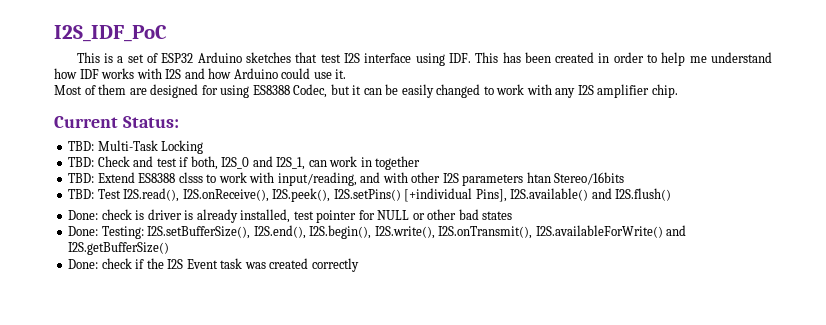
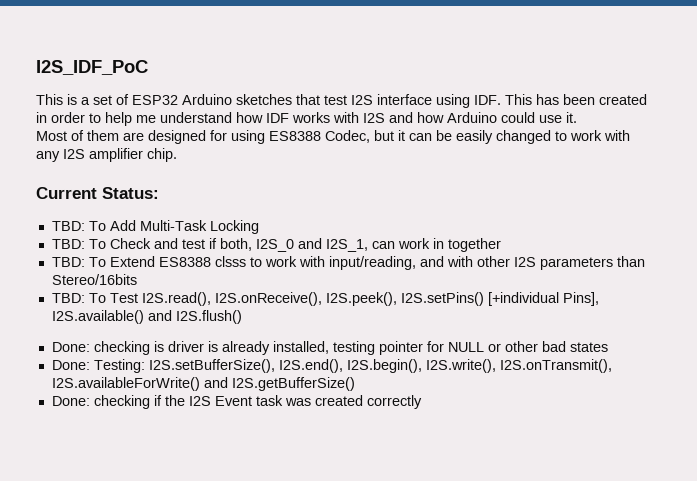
- TBD: Multi-Task Locking
+ TBD: To Add Multi-Task Locking
- TBD: Check and test if both, I2S_0 and I2S_1, can work in together
+ TBD: To Check and test if both, I2S_0 and I2S_1, can work in together
- TBD: Extend ES8388 clsss to work with input/reading, and with other I2S parameters htan Stereo/16bits
+ TBD: To Extend ES8388 clsss to work with input/reading, and with other I2S parameters than Stereo/16bits
- TBD: Test I2S.read(), I2S.onReceive(), I2S.peek(), I2S.setPins() [+individual Pins], I2S.available() and I2S.flush()
+ TBD: To Test I2S.read(), I2S.onReceive(), I2S.peek(), I2S.setPins() [+individual Pins], I2S.available() and I2S.flush()
- Done: check is driver is already installed, test pointer for NULL or other bad states
+ Done: checking is driver is already installed, testing pointer for NULL or other bad states
- Done: check if the I2S Event task was created correctly
+ Done: checking if the I2S Event task was created correctly

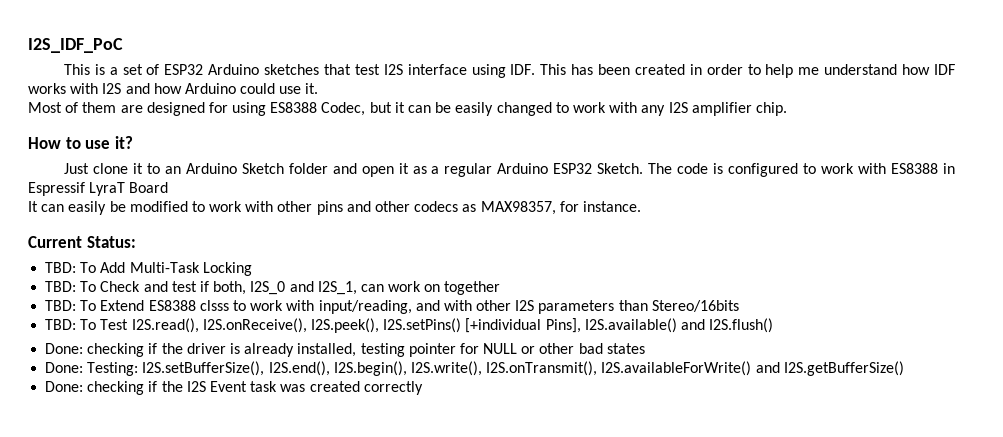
+ How to use it?
+ Just clone it to an Arduino Sketch folder and open it as a regular Arduino ESP32 Sketch. The code is configured to work with ES8388 in Espressif LyraT Board
+ It can easily be modified to work with other pins and other codecs as MAX98357, for instance.
- TBD: To Check and test if both, I2S_0 and I2S_1, can work in together
+ TBD: To Check and test if both, I2S_0 and I2S_1, can work on together
- Done: checking is driver is already installed, testing pointer for NULL or other bad states
+ Done: checking if the driver is already installed, testing pointer for NULL or other bad states

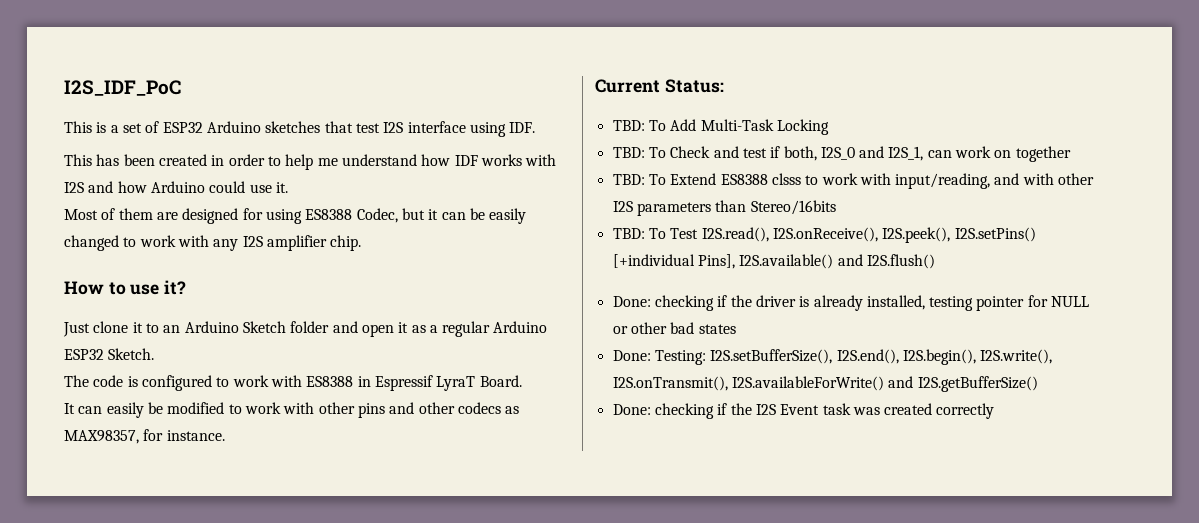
- This is a set of ESP32 Arduino sketches that test I2S interface using IDF. This has been created in order to help me understand how IDF works with I2S and how Arduino could use it.
+ This is a set of ESP32 Arduino sketches that test I2S interface using IDF.
+ This has been created in order to help me understand how IDF works with I2S and how Arduino could use it.
- Just clone it to an Arduino Sketch folder and open it as a regular Arduino ESP32 Sketch. The code is configured to work with ES8388 in Espressif LyraT Board
+ Just clone it to an Arduino Sketch folder and open it as a regular Arduino ESP32 Sketch.
+ The code is configured to work with ES8388 in Espressif LyraT Board.

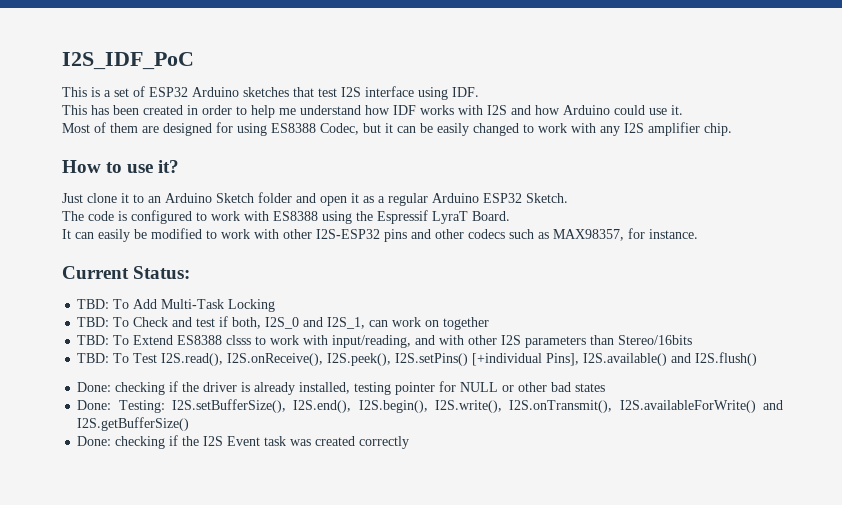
- The code is configured to work with ES8388 in Espressif LyraT Board.
+ The code is configured to work with ES8388 using the Espressif LyraT Board.
- It can easily be modified to work with other pins and other codecs as MAX98357, for instance.
+ It can easily be modified to work with other I2S-ESP32 pins and other codecs such as MAX98357, for instance.

